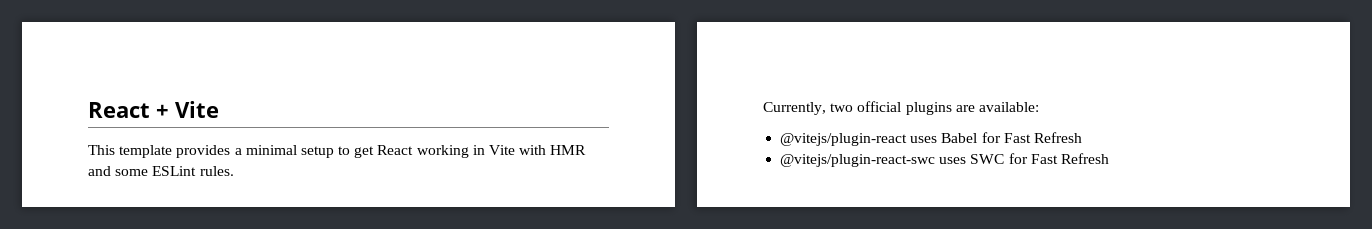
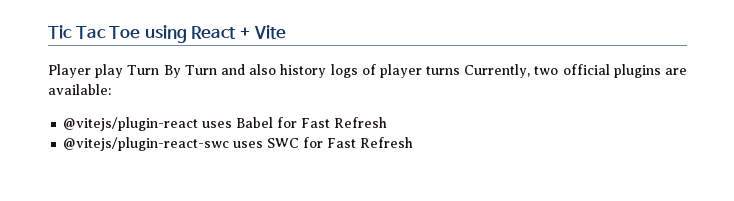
- React + Vite
+ Tic Tac Toe using React + Vite
- This template provides a minimal setup to get React working in Vite with HMR and some ESLint rules.
- Currently, two official plugins are available:
+ Player play Turn By Turn and also history logs of player turns Currently, two official plugins are available:

